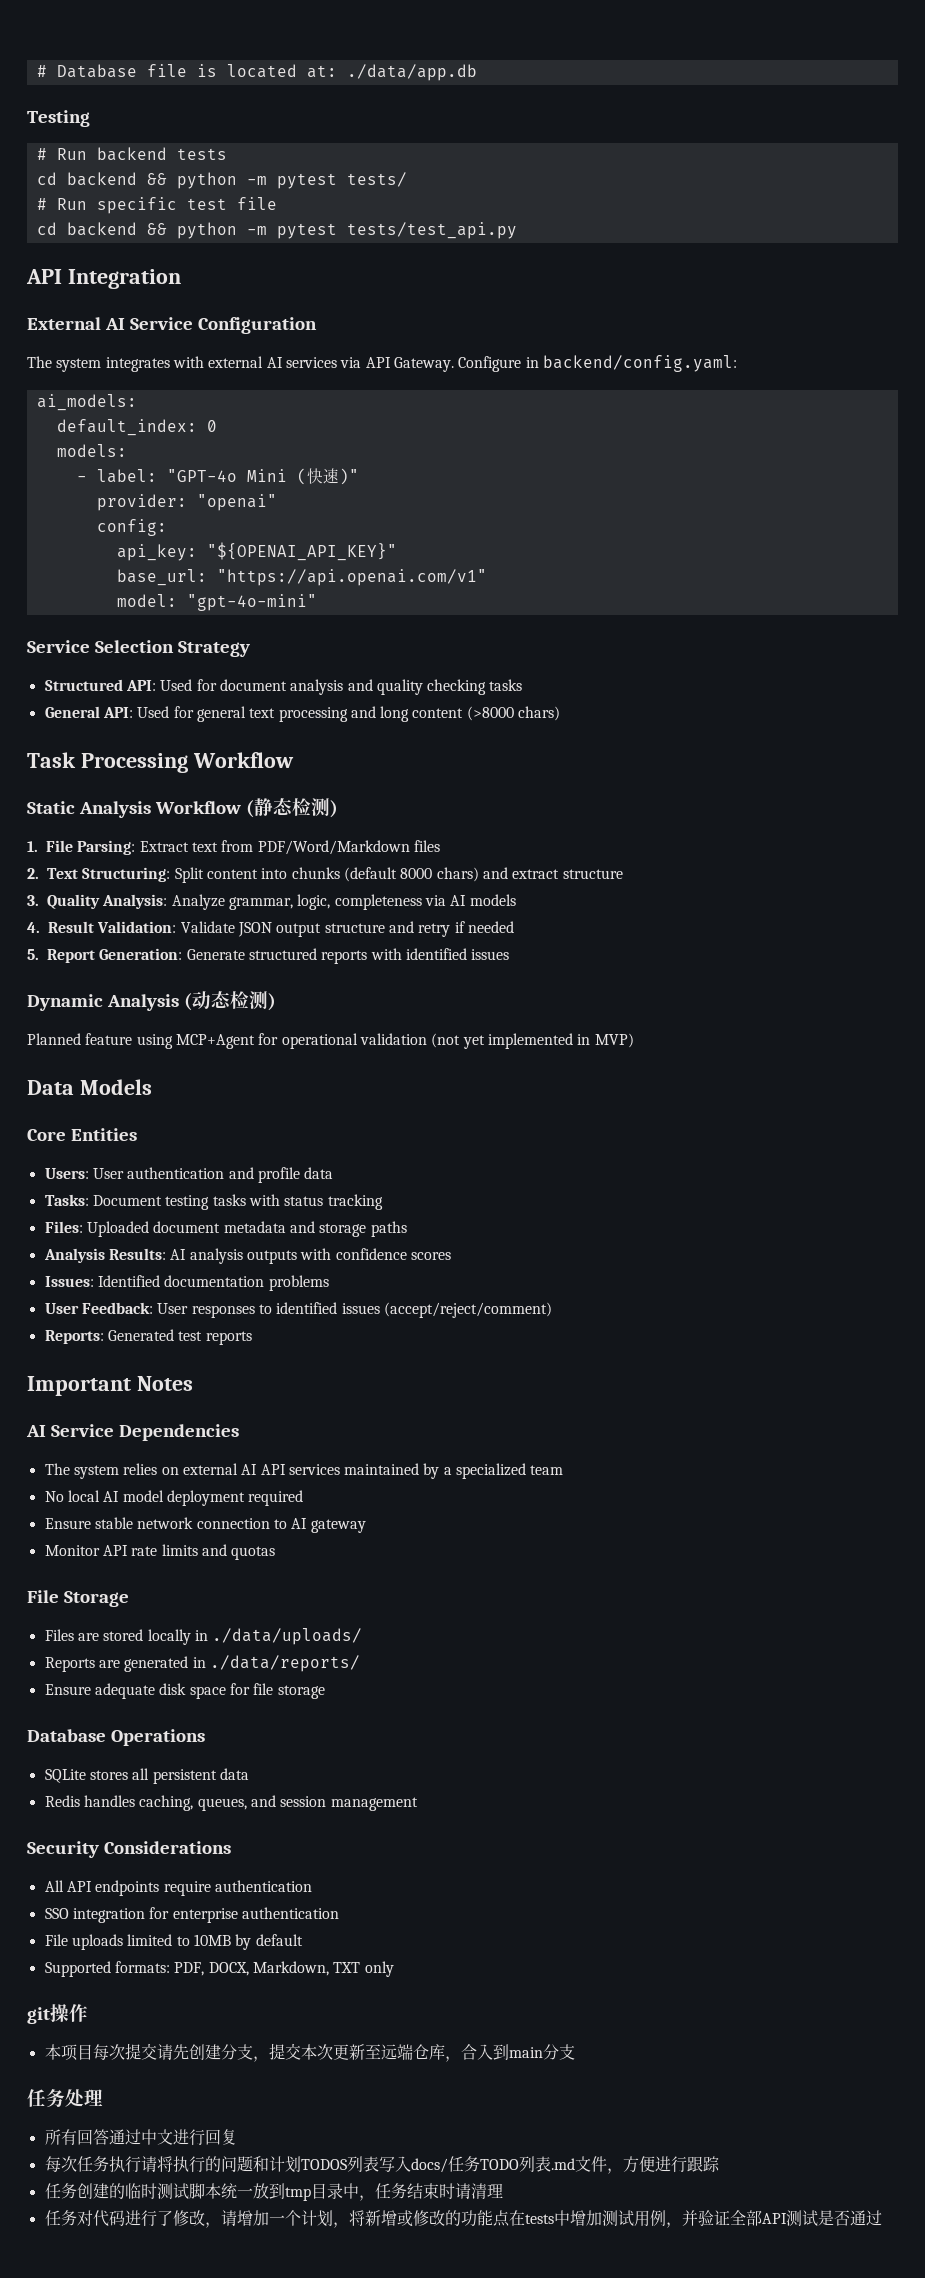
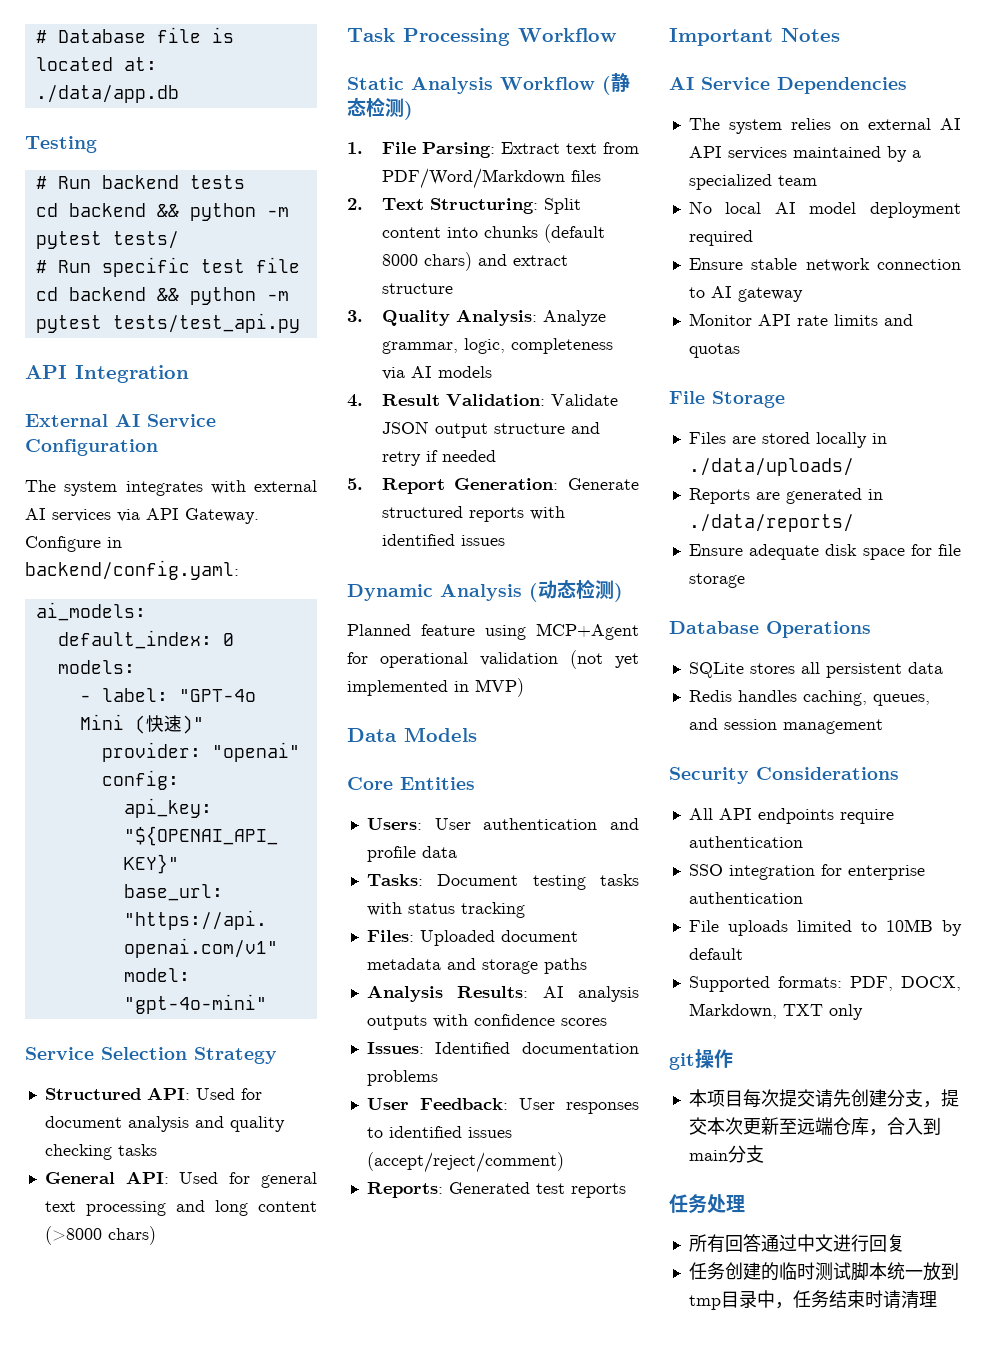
- 每次任务执行请将执行的问题和计划TODOS列表写入docs/任务TODO列表.md文件，方便进行跟踪
- 任务对代码进行了修改，请增加一个计划，将新增或修改的功能点在tests中增加测试用例，并验证全部API测试是否通过

